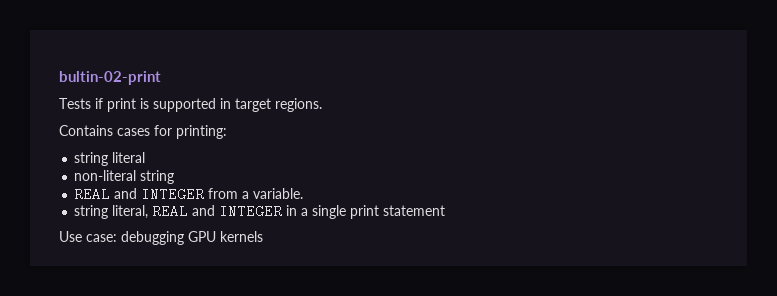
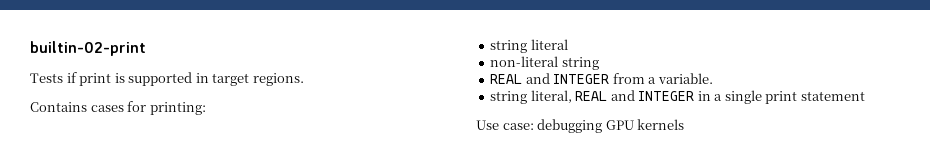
- bultin-02-print
+ builtin-02-print

